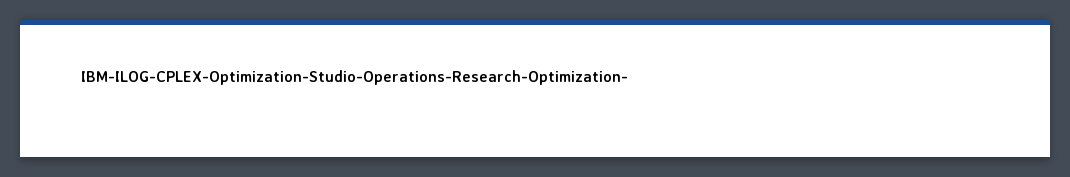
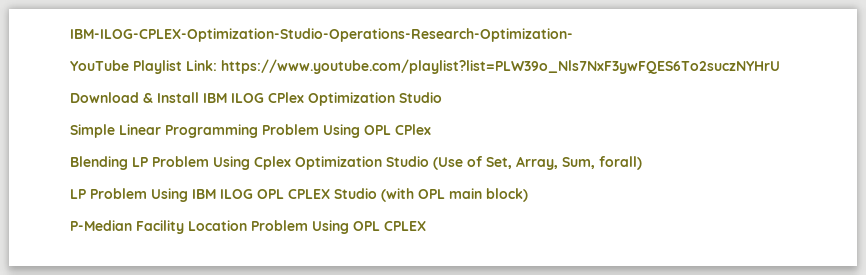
+ YouTube Playlist Link: https://www.youtube.com/playlist?list=PLW39o_Nls7NxF3ywFQES6To2suczNYHrU
+ Download & Install IBM ILOG CPlex Optimization Studio
+ Simple Linear Programming Problem Using OPL CPlex
+ Blending LP Problem Using Cplex Optimization Studio (Use of Set, Array, Sum, forall)
+ LP Problem Using IBM ILOG OPL CPLEX Studio (with OPL main block)
+ P-Median Facility Location Problem Using OPL CPLEX

